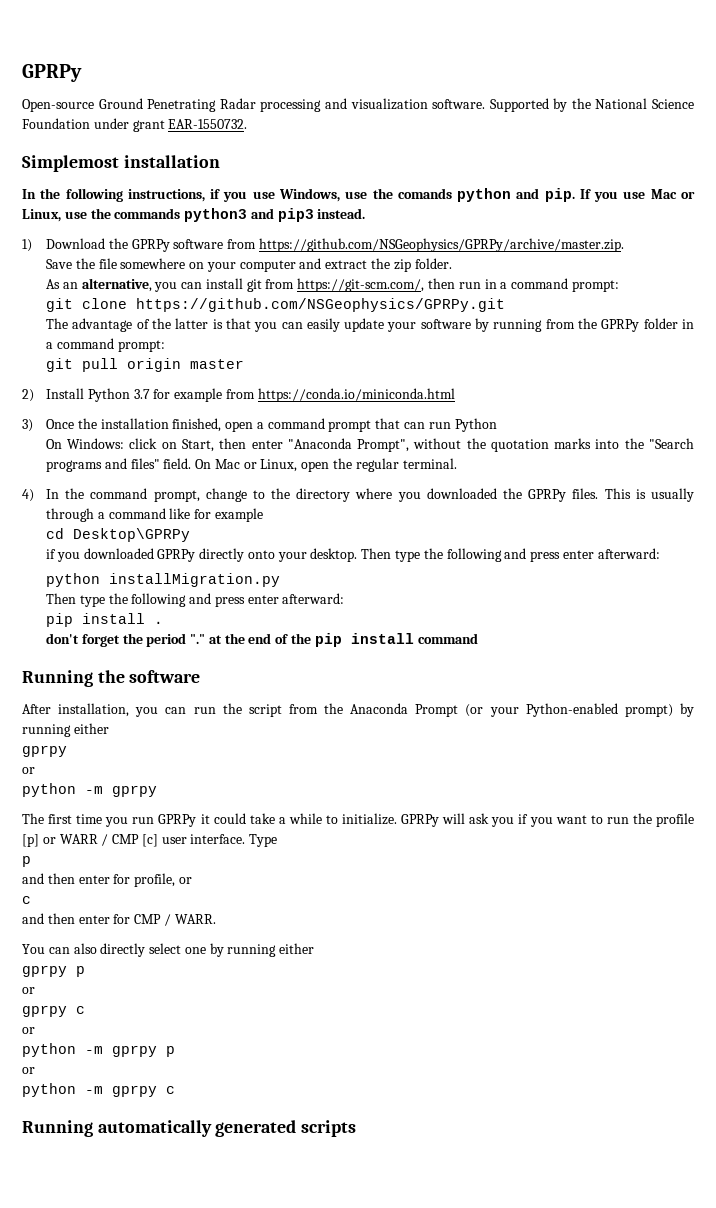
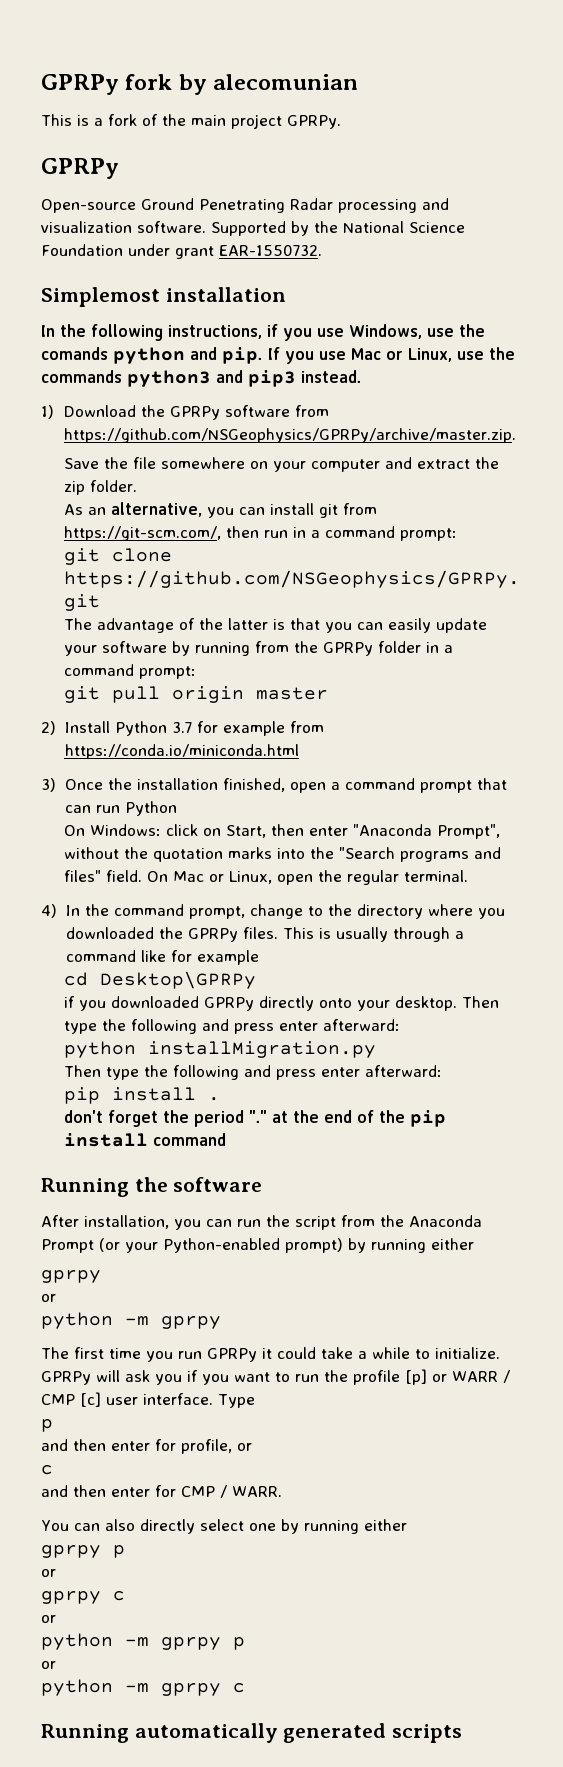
+ GPRPy fork by alecomunian
+ This is a fork of the main project GPRPy.

